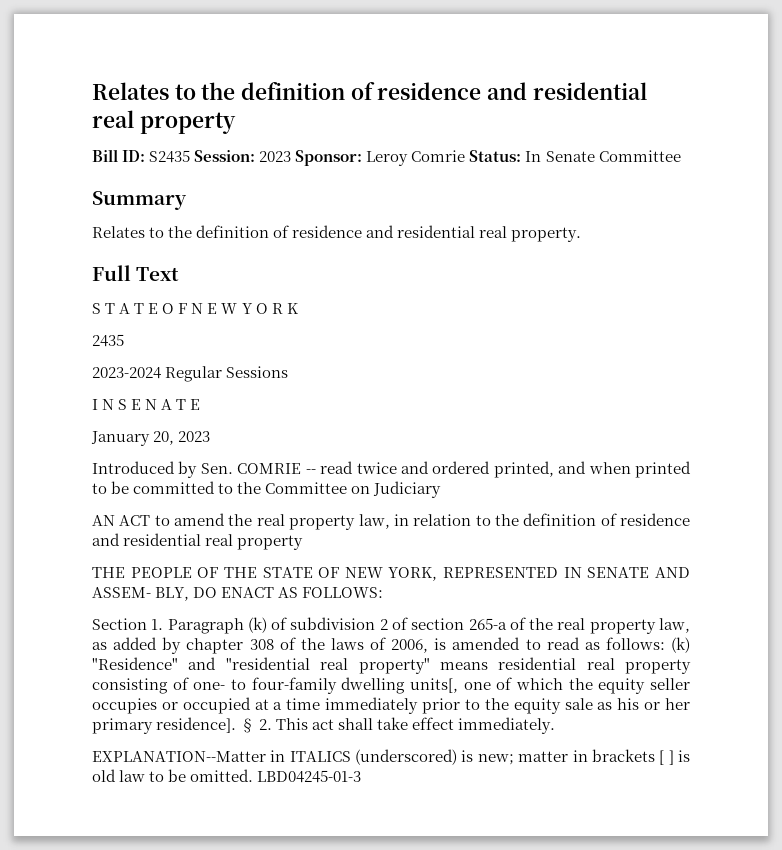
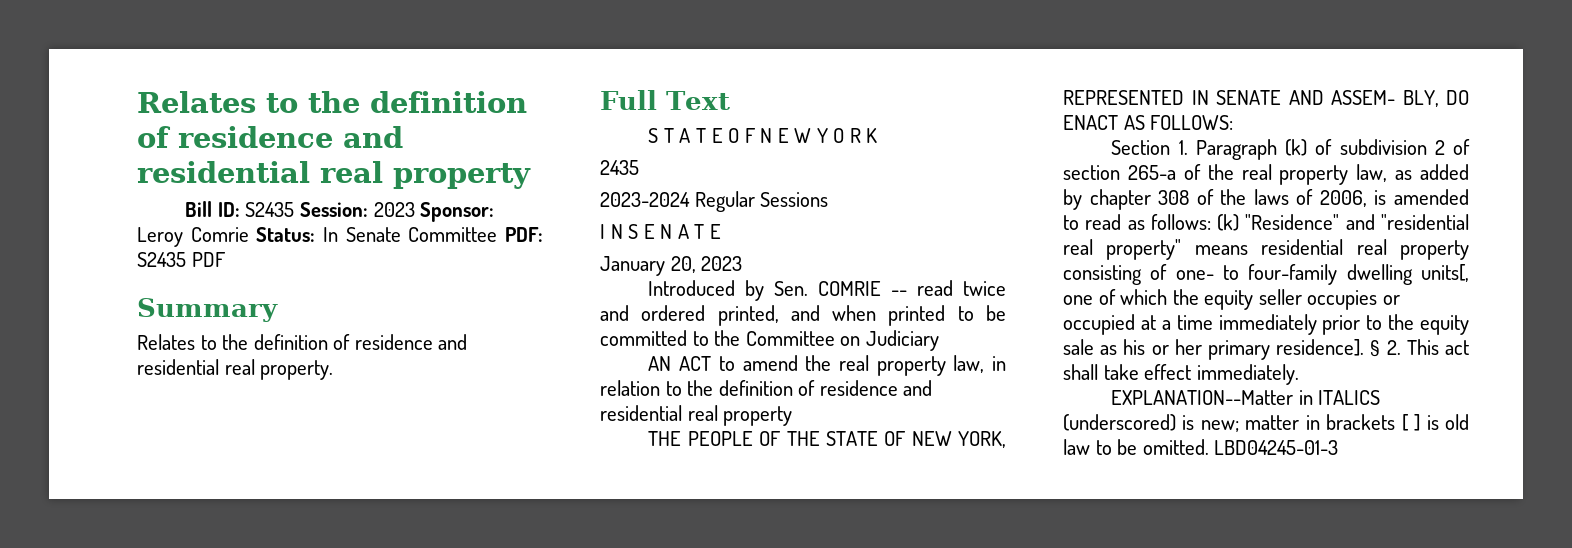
- Bill ID: S2435 Session: 2023 Sponsor: Leroy Comrie Status: In Senate Committee
+ Bill ID: S2435 Session: 2023 Sponsor: Leroy Comrie Status: In Senate Committee PDF: S2435 PDF

